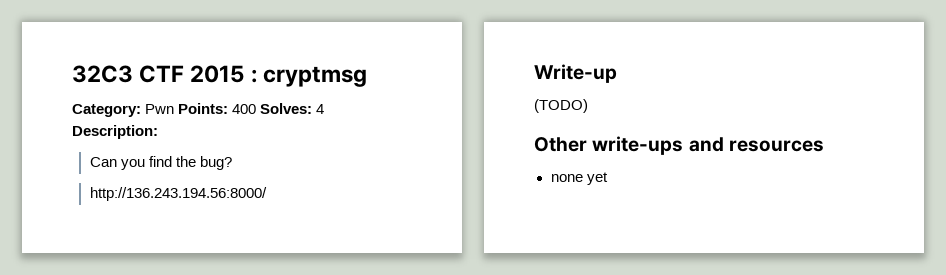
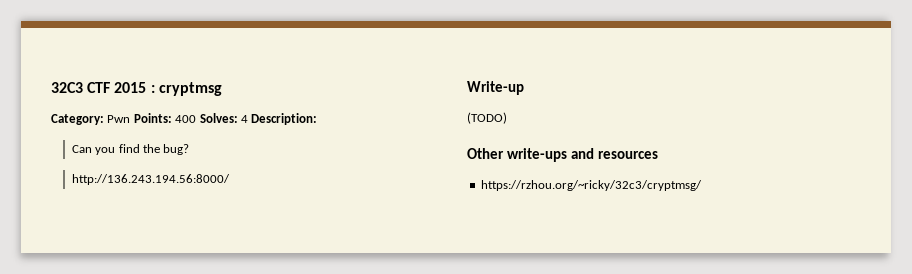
- none yet
+ https://rzhou.org/~ricky/32c3/cryptmsg/

